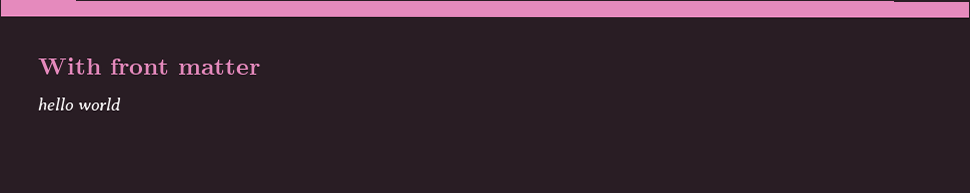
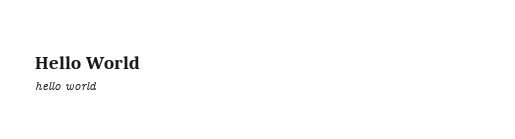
- With front matter
+ Hello World

